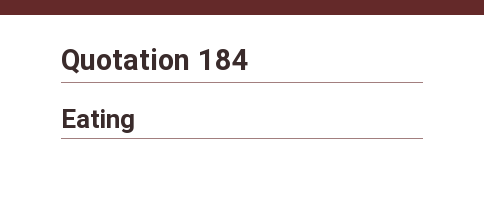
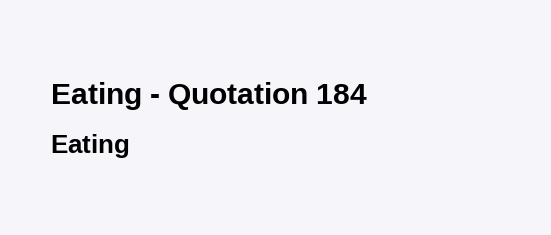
- Quotation 184
+ Eating - Quotation 184

